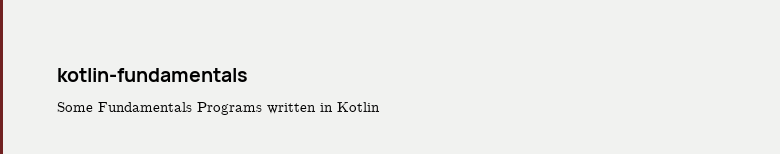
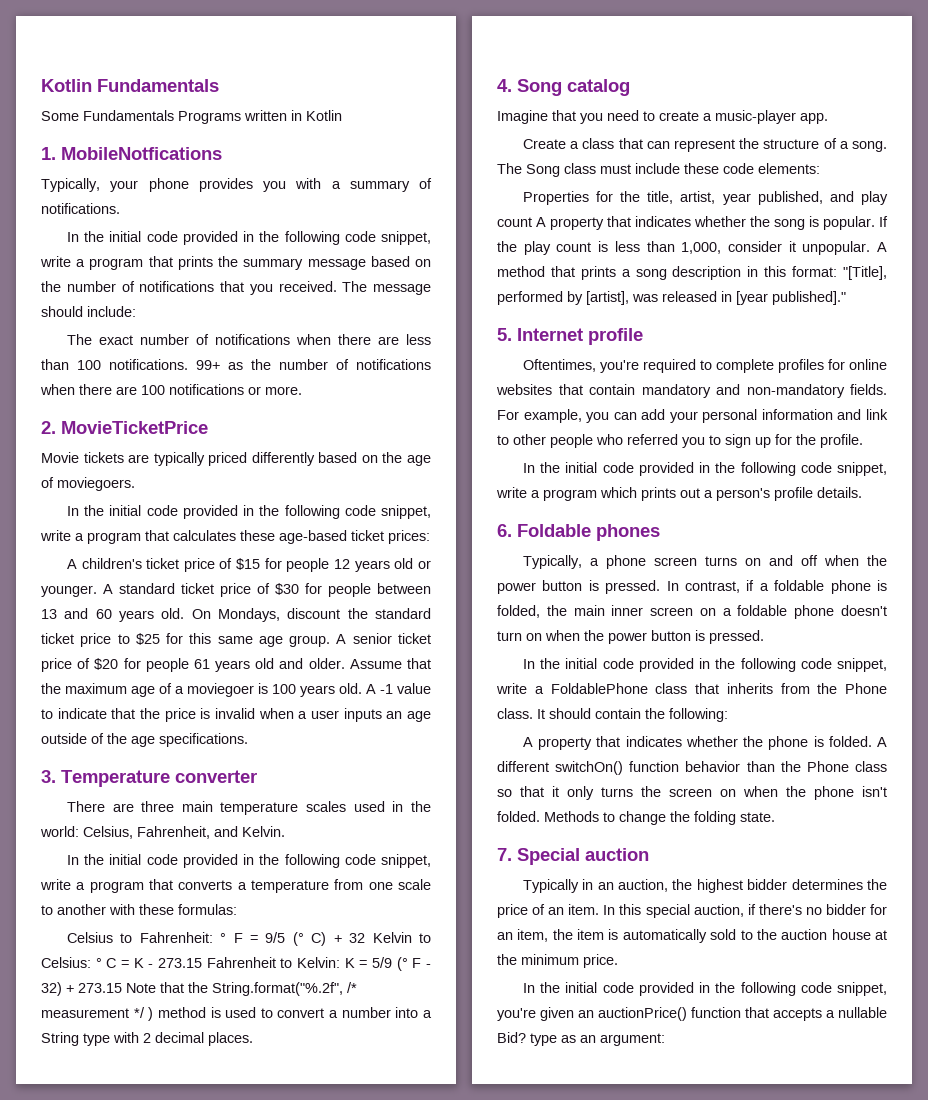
- kotlin-fundamentals
+ Kotlin Fundamentals
+ 1. MobileNotfications
+ Typically, your phone provides you with a summary of notifications.
+ In the initial code provided in the following code snippet, write a program that prints the summary message based on the number of notifications that you received. The message should include:
+ The exact number of notifications when there are less than 100 notifications. 99+ as the number of notifications when there are 100 notifications or more.
+ 2. MovieTicketPrice
+ Movie tickets are typically priced differently based on the age of moviegoers.
+ In the initial code provided in the following code snippet, write a program that calculates these age-based ticket prices:
+ A children's ticket price of $15 for people 12 years old or younger. A standard ticket price of $30 for people between 13 and 60 years old. On Mondays, discount the standard ticket price to $25 for this same age group. A senior ticket price of $20 for people 61 years old and older. Assume that the maximum age of a moviegoer is 100 years old. A -1 value to indicate that the price is invalid when a user inputs an age outside of the age specifications.
+ 3. Temperature converter
+ There are three main temperature scales used in the world: Celsius, Fahrenheit, and Kelvin.
+ In the initial code provided in the following code snippet, write a program that converts a temperature from one scale to another with these formulas:
+ Celsius to Fahrenheit: ° F = 9/5 (° C) + 32 Kelvin to Celsius: ° C = K - 273.15 Fahrenheit to Kelvin: K = 5/9 (° F - 32) + 273.15 Note that the String.format("%.2f", /* measurement */ ) method is used to convert a number into a String type with 2 decimal places.
+ 4. Song catalog
+ Imagine that you need to create a music-player app.
+ Create a class that can represent the structure of a song. The Song class must include these code elements:
+ Properties for the title, artist, year published, and play count A property that indicates whether the song is popular. If the play count is less than 1,000, consider it unpopular. A method that prints a song description in this format: "[Title], performed by [artist], was released in [year published]."
+ 5. Internet profile
+ Oftentimes, you're required to complete profiles for online websites that contain mandatory and non-mandatory fields. For example, you can add your personal information and link to other people who referred you to sign up for the profile.
+ In the initial code provided in the following code snippet, write a program which prints out a person's profile details.
+ 6. Foldable phones
+ Typically, a phone screen turns on and off when the power button is pressed. In contrast, if a foldable phone is folded, the main inner screen on a foldable phone doesn't turn on when the power button is pressed.
+ In the initial code provided in the following code snippet, write a FoldablePhone class that inherits from the Phone class. It should contain the following:
+ A property that indicates whether the phone is folded. A different switchOn() function behavior than the Phone class so that it only turns the screen on when the phone isn't folded. Methods to change the folding state.
+ 7. Special auction
+ Typically in an auction, the highest bidder determines the price of an item. In this special auction, if there's no bidder for an item, the item is automatically sold to the auction house at the minimum price.
+ In the initial code provided in the following code snippet, you're given an auctionPrice() function that accepts a nullable Bid? type as an argument:

